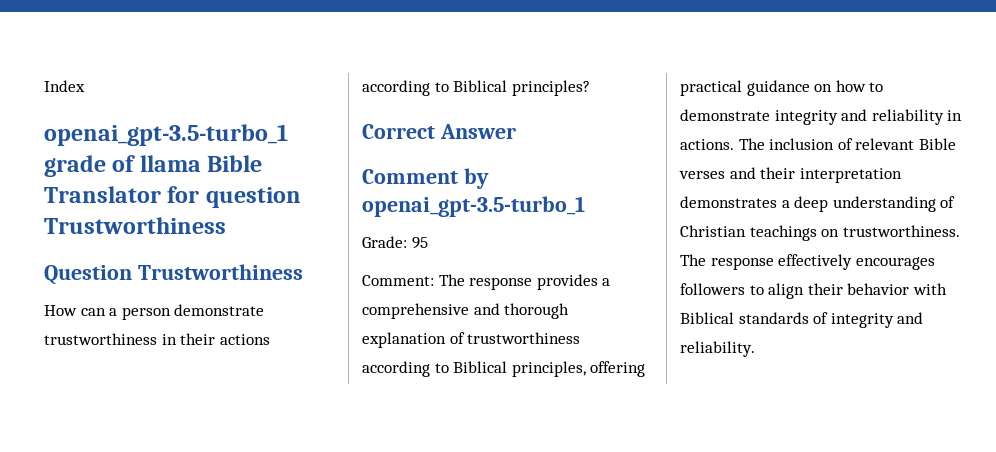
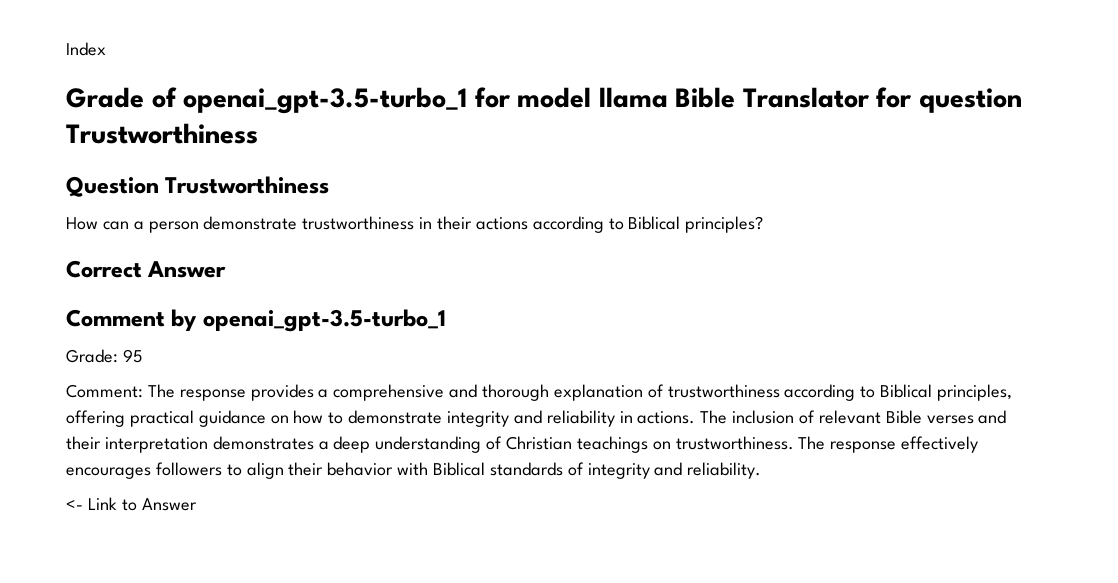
- openai_gpt-3.5-turbo_1 grade of llama Bible Translator for question Trustworthiness
+ Grade of openai_gpt-3.5-turbo_1 for model llama Bible Translator for question Trustworthiness
+ <- Link to Answer

